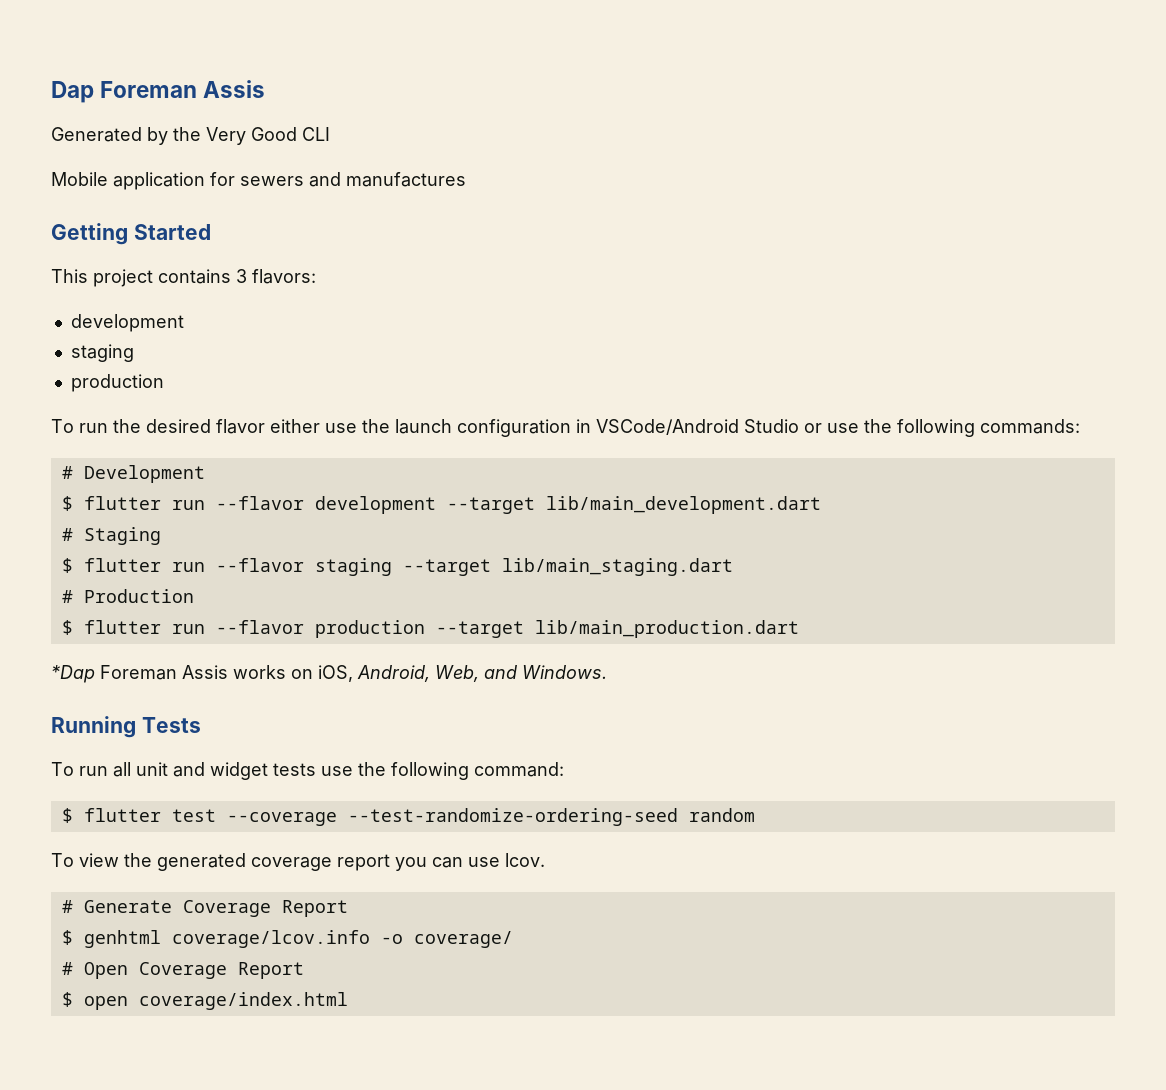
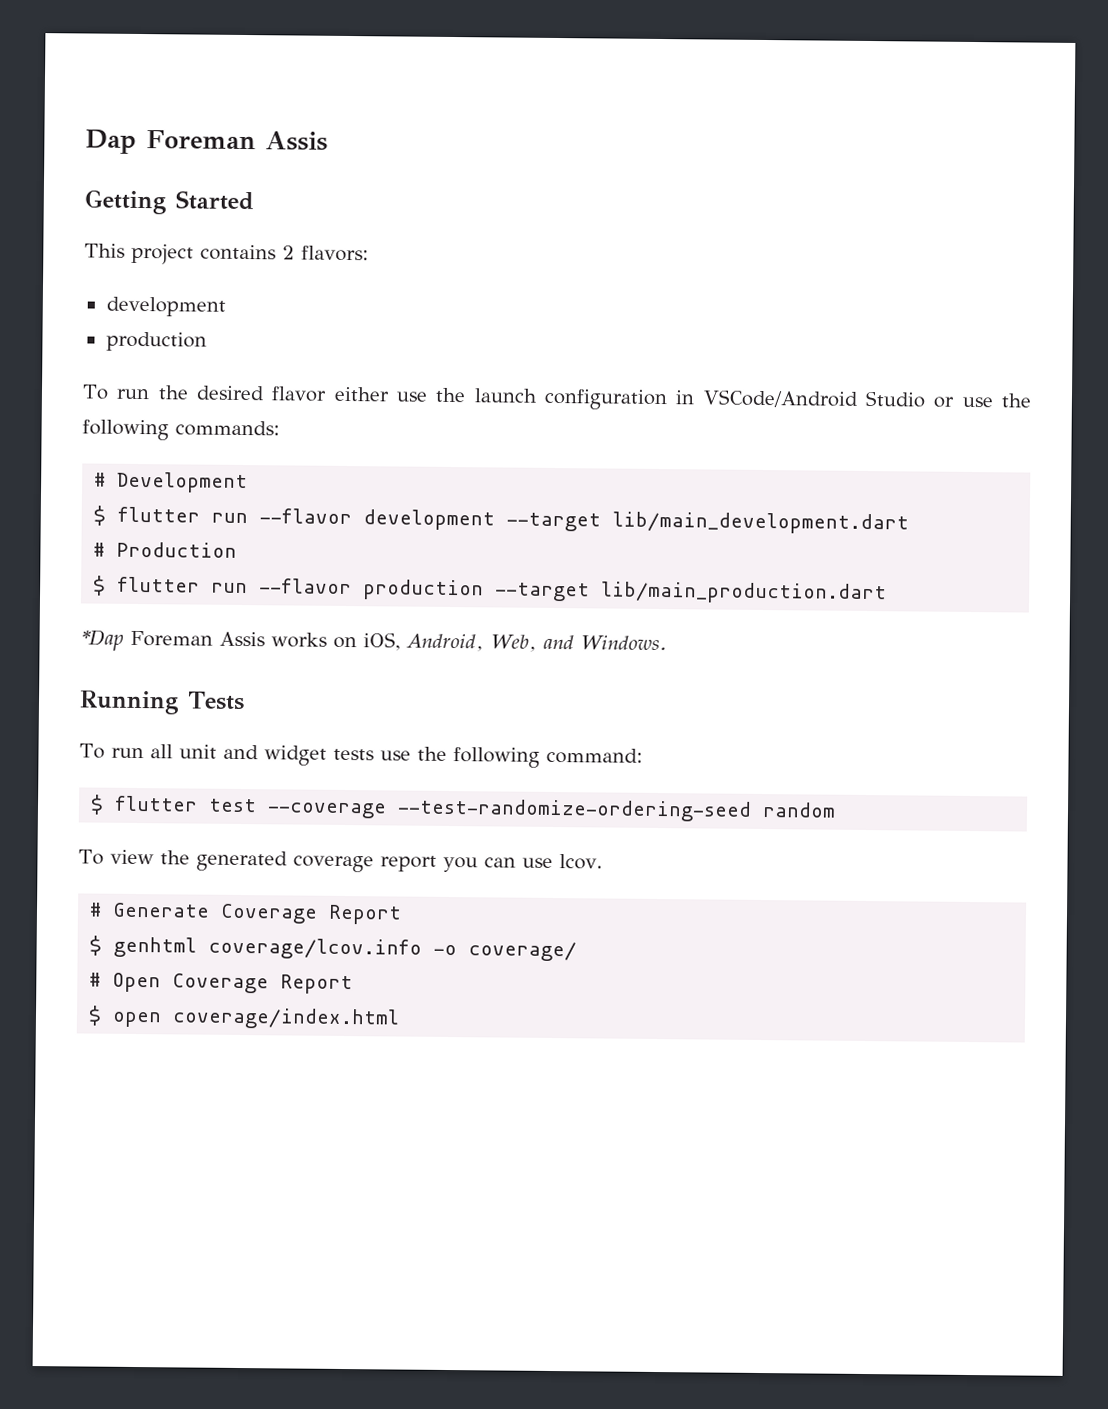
- Generated by the Very Good CLI
- Mobile application for sewers and manufactures
- This project contains 3 flavors:
+ This project contains 2 flavors:
  development
- staging
- # Staging
- $ flutter run --flavor staging --target lib/main_staging.dart

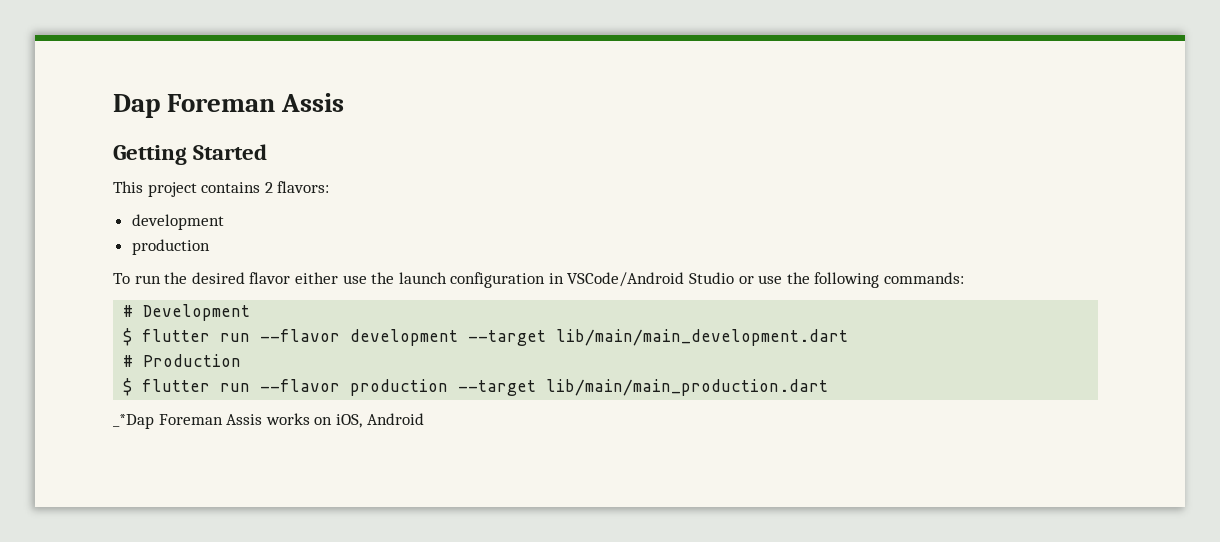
- $ flutter run --flavor development --target lib/main_development.dart
+ $ flutter run --flavor development --target lib/main/main_development.dart
- $ flutter run --flavor production --target lib/main_production.dart
- *Dap Foreman Assis works on iOS, Android, Web, and Windows.
- Running Tests
- To run all unit and widget tests use the following command:
- $ flutter test --coverage --test-randomize-ordering-seed random
- To view the generated coverage report you can use lcov.
- # Generate Coverage Report
- $ genhtml coverage/lcov.info -o coverage/
- # Open Coverage Report
- $ open coverage/index.html
+ $ flutter run --flavor production --target lib/main/main_production.dart
+ _*Dap Foreman Assis works on iOS, Android

